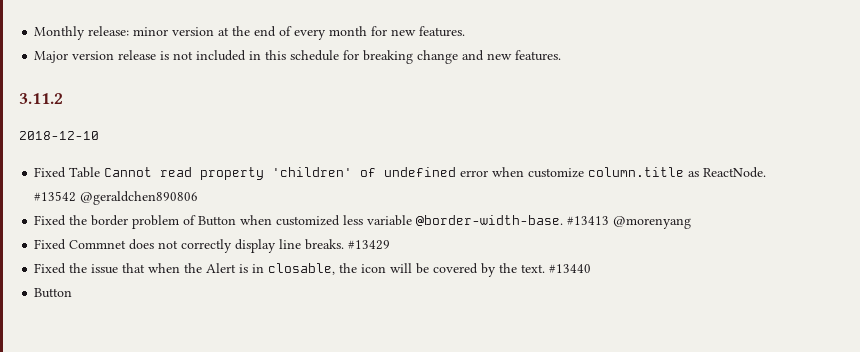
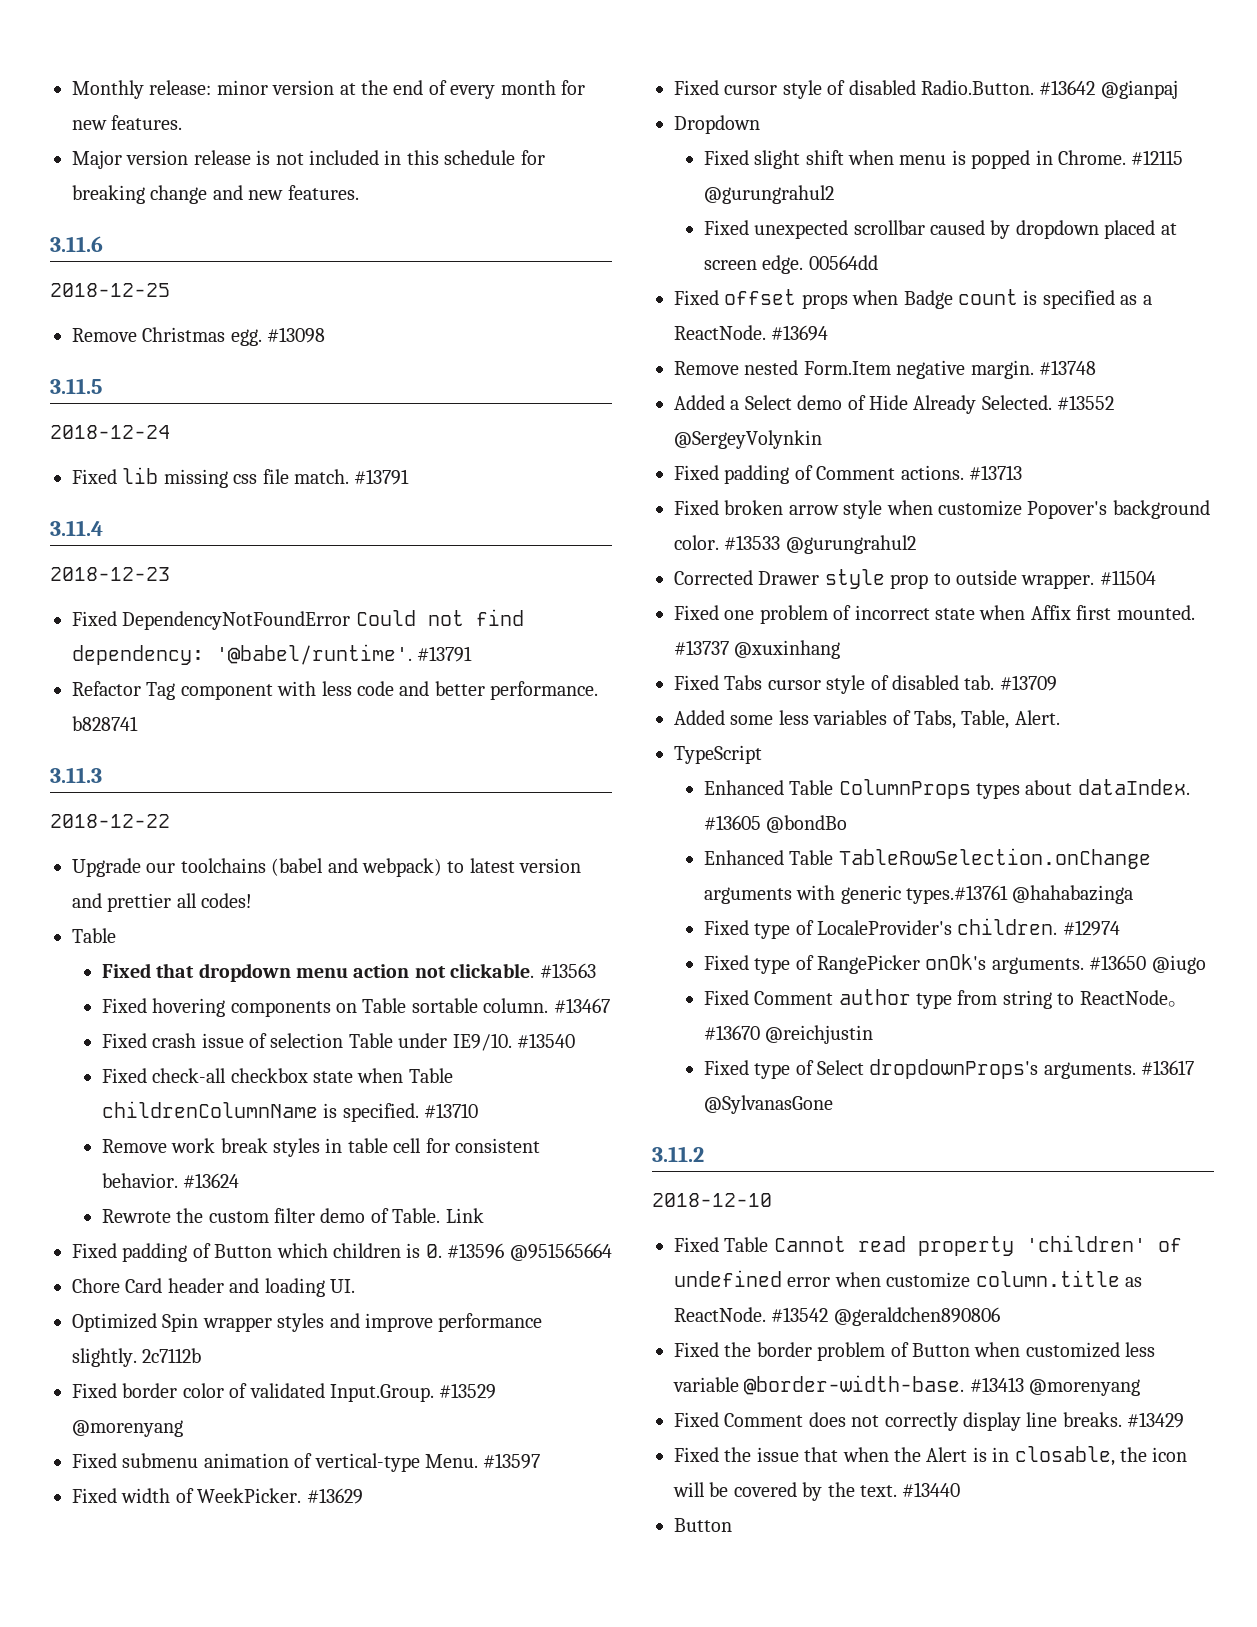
+ 3.11.6
+ 2018-12-25
+ Remove Christmas egg. #13098
+ 3.11.5
+ 2018-12-24
+ Fixed lib missing css file match. #13791
+ 3.11.4
+ 2018-12-23
+ Fixed DependencyNotFoundError Could not find dependency: '@babel/runtime'. #13791
+ Refactor Tag component with less code and better performance. b828741
+ 3.11.3
+ 2018-12-22
+ Upgrade our toolchains (babel and webpack) to latest version and prettier all codes!
+ Table
+ Fixed that dropdown menu action not clickable. #13563
+ Fixed hovering components on Table sortable column. #13467
+ Fixed crash issue of selection Table under IE9/10. #13540
+ Fixed check-all checkbox state when Table childrenColumnName is specified. #13710
+ Remove work break styles in table cell for consistent behavior. #13624
+ Rewrote the custom filter demo of Table. Link
+ Fixed padding of Button which children is 0. #13596 @951565664
+ Chore Card header and loading UI.
+ Optimized Spin wrapper styles and improve performance slightly. 2c7112b
+ Fixed border color of validated Input.Group. #13529 @morenyang
+ Fixed submenu animation of vertical-type Menu. #13597
+ Fixed width of WeekPicker. #13629
+ Fixed cursor style of disabled Radio.Button. #13642 @gianpaj
+ Dropdown
+ Fixed slight shift when menu is popped in Chrome. #12115 @gurungrahul2
+ Fixed unexpected scrollbar caused by dropdown placed at screen edge. 00564dd
+ Fixed offset props when Badge count is specified as a ReactNode. #13694
+ Remove nested Form.Item negative margin. #13748
+ Added a Select demo of Hide Already Selected. #13552 @SergeyVolynkin
+ Fixed padding of Comment actions. #13713
+ Fixed broken arrow style when customize Popover's background color. #13533 @gurungrahul2
+ Corrected Drawer style prop to outside wrapper. #11504
+ Fixed one problem of incorrect state when Affix first mounted. #13737 @xuxinhang
+ Fixed Tabs cursor style of disabled tab. #13709
+ Added some less variables of Tabs, Table, Alert.
+ TypeScript
+ Enhanced Table ColumnProps types about dataIndex. #13605 @bondBo
+ Enhanced Table TableRowSelection.onChange arguments with generic types.#13761 @hahabazinga
+ Fixed type of LocaleProvider's children. #12974
+ Fixed type of RangePicker onOk's arguments. #13650 @iugo
+ Fixed Comment author type from string to ReactNode。#13670 @reichjustin
+ Fixed type of Select dropdownProps's arguments. #13617 @SylvanasGone
- Fixed Commnet does not correctly display line breaks.
+ Fixed Comment does not correctly display line breaks.

